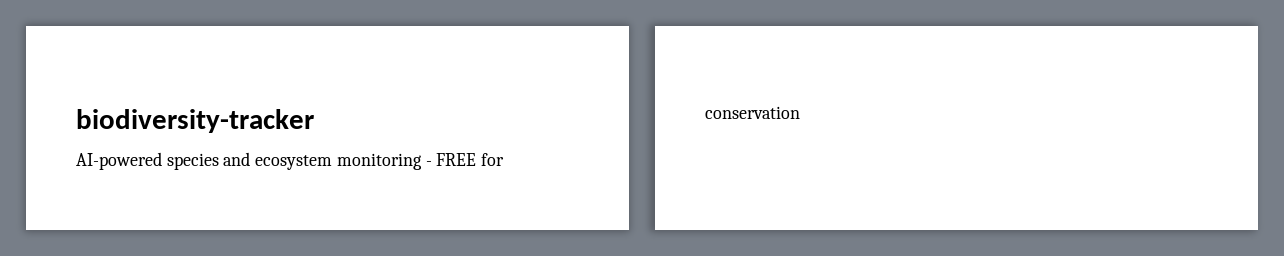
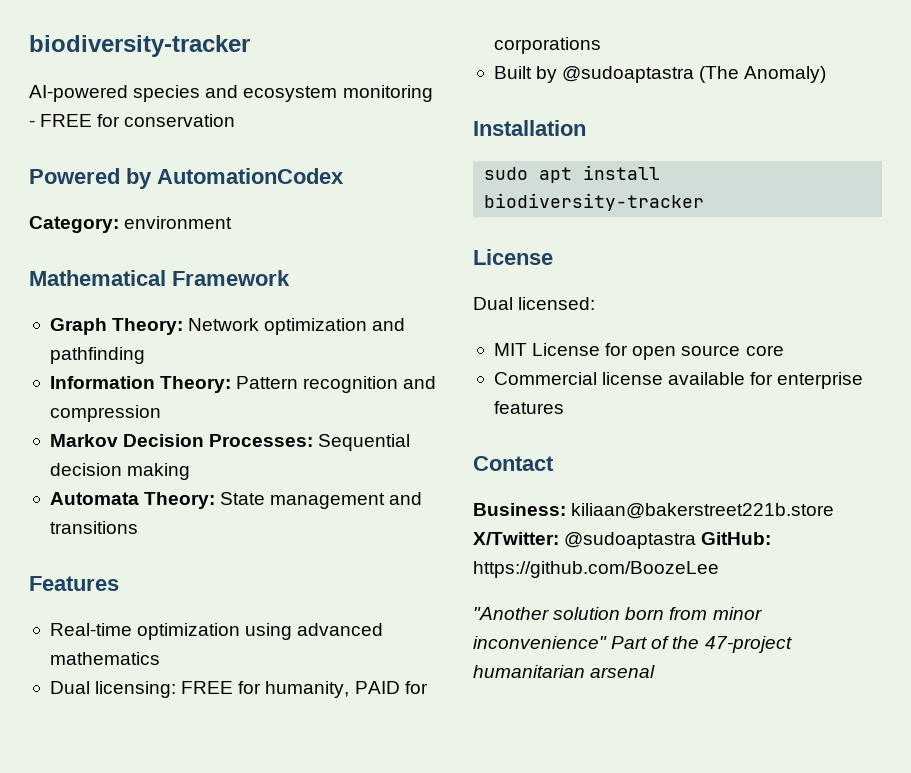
+ Powered by AutomationCodex
+ Category: environment
+ Mathematical Framework
+ Graph Theory: Network optimization and pathfinding
+ Information Theory: Pattern recognition and compression
+ Markov Decision Processes: Sequential decision making
+ Automata Theory: State management and transitions
+ Features
+ Real-time optimization using advanced mathematics
+ Dual licensing: FREE for humanity, PAID for corporations
+ Built by @sudoaptastra (The Anomaly)
+ Installation
+ sudo apt install biodiversity-tracker
+ License
+ Dual licensed:
+ MIT License for open source core
+ Commercial license available for enterprise features
+ Contact
+ Business: kiliaan@bakerstreet221b.store X/Twitter: @sudoaptastra GitHub: https://github.com/BoozeLee
+ "Another solution born from minor inconvenience" Part of the 47-project humanitarian arsenal

